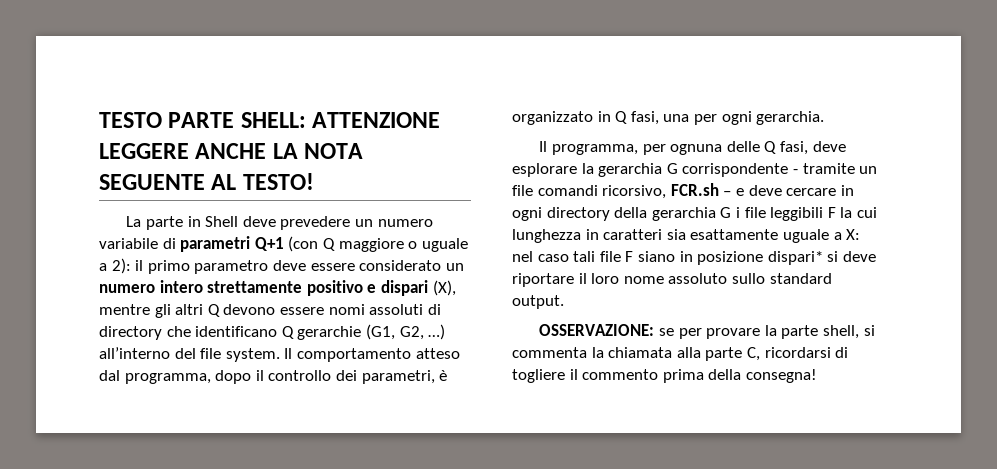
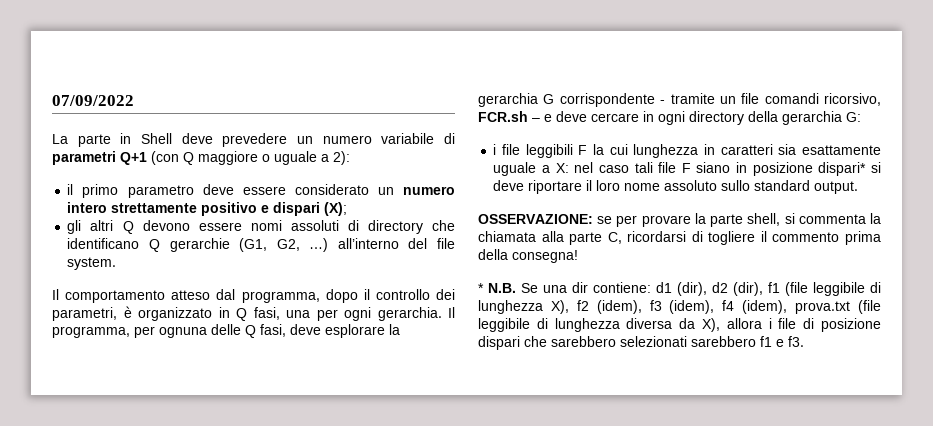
- TESTO PARTE SHELL: ATTENZIONE LEGGERE ANCHE LA NOTA SEGUENTE AL TESTO!
+ 07/09/2022
- La parte in Shell deve prevedere un numero variabile di parametri Q+1 (con Q maggiore o uguale a 2): il primo parametro deve essere considerato un numero intero strettamente positivo e dispari (X), mentre gli altri Q devono essere nomi assoluti di directory che identificano Q gerarchie (G1, G2, …) all’interno del file system. Il comportamento atteso dal programma, dopo il controllo dei parametri, è organizzato in Q fasi, una per ogni gerarchia.
- Il programma, per ognuna delle Q fasi, deve esplorare la gerarchia G corrispondente - tramite un file comandi ricorsivo, FCR.sh – e deve cercare in ogni directory della gerarchia G i file leggibili F la cui lunghezza in caratteri sia esattamente uguale a X:
+ La parte in Shell deve prevedere un numero variabile di parametri Q+1 (con Q maggiore o uguale a 2):
+ il primo parametro deve essere considerato un numero intero strettamente positivo e dispari (X);
+ gli altri Q devono essere nomi assoluti di directory che identificano Q gerarchie (G1, G2, …) all’interno del file system.
+ Il comportamento atteso dal programma, dopo il controllo dei parametri, è organizzato in Q fasi, una per ogni gerarchia. Il programma, per ognuna delle Q fasi, deve esplorare la gerarchia G corrispondente - tramite un file comandi ricorsivo, FCR.sh – e deve cercare in ogni directory della gerarchia G:
+ i file leggibili F la cui lunghezza in caratteri sia esattamente uguale a X:
+ * N.B. Se una dir contiene: d1 (dir), d2 (dir), f1 (file leggibile di lunghezza X), f2 (idem), f3 (idem), f4 (idem), prova.txt (file leggibile di lunghezza diversa da X), allora i file di posizione dispari che sarebbero selezionati sarebbero f1 e f3.

